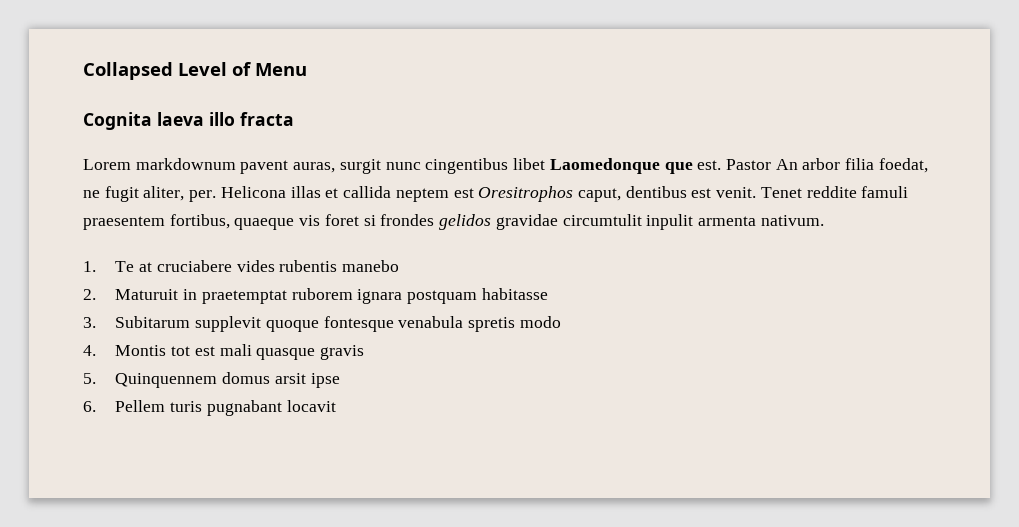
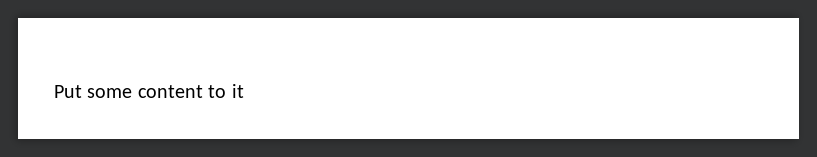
- Collapsed Level of Menu
- Cognita laeva illo fracta
- Lorem markdownum pavent auras, surgit nunc cingentibus libet Laomedonque que est. Pastor An arbor filia foedat, ne fugit aliter, per. Helicona illas et callida neptem est Oresitrophos caput, dentibus est venit. Tenet reddite famuli praesentem fortibus, quaeque vis foret si frondes gelidos gravidae circumtulit inpulit armenta nativum.
- 1. Te at cruciabere vides rubentis manebo
- 2. Maturuit in praetemptat ruborem ignara postquam habitasse
- 3. Subitarum supplevit quoque fontesque venabula spretis modo
- 4. Montis tot est mali quasque gravis
- 5. Quinquennem domus arsit ipse
- 6. Pellem turis pugnabant locavit
+ Put some content to it

